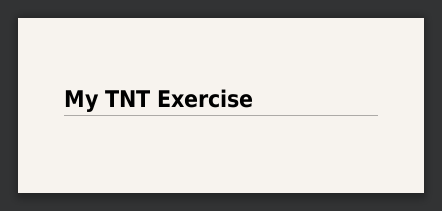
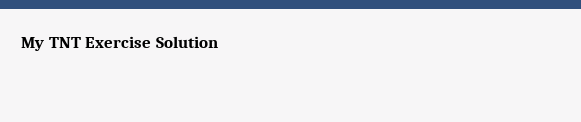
- My TNT Exercise
+ My TNT Exercise Solution

